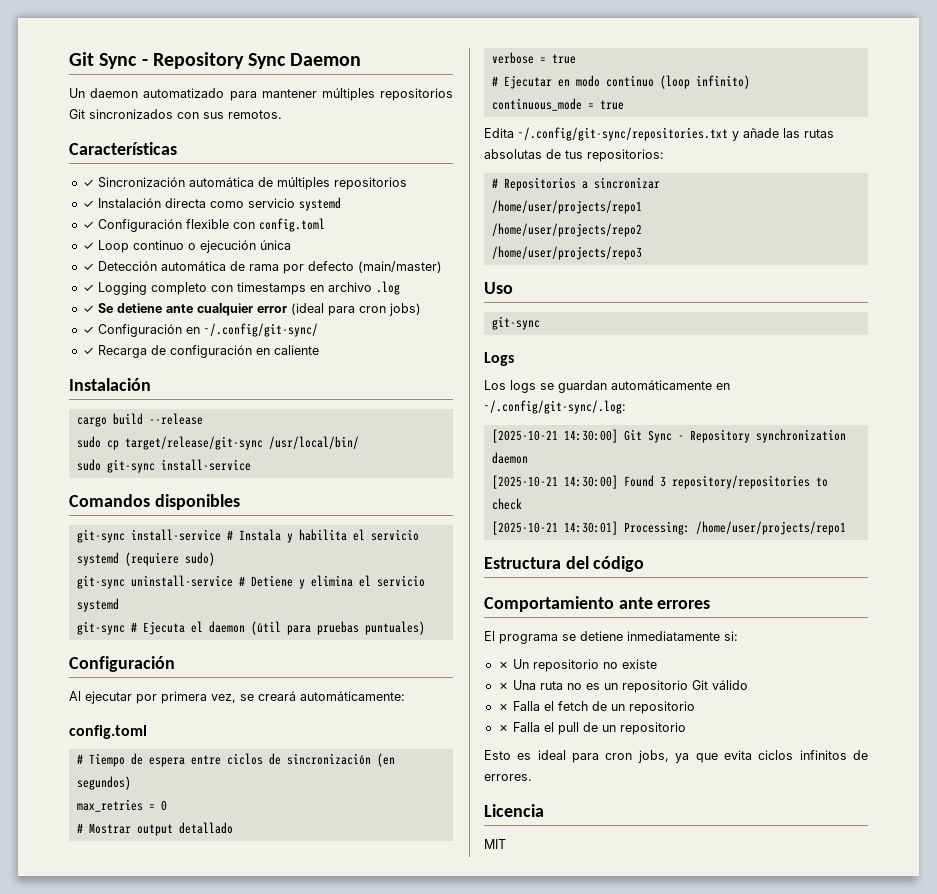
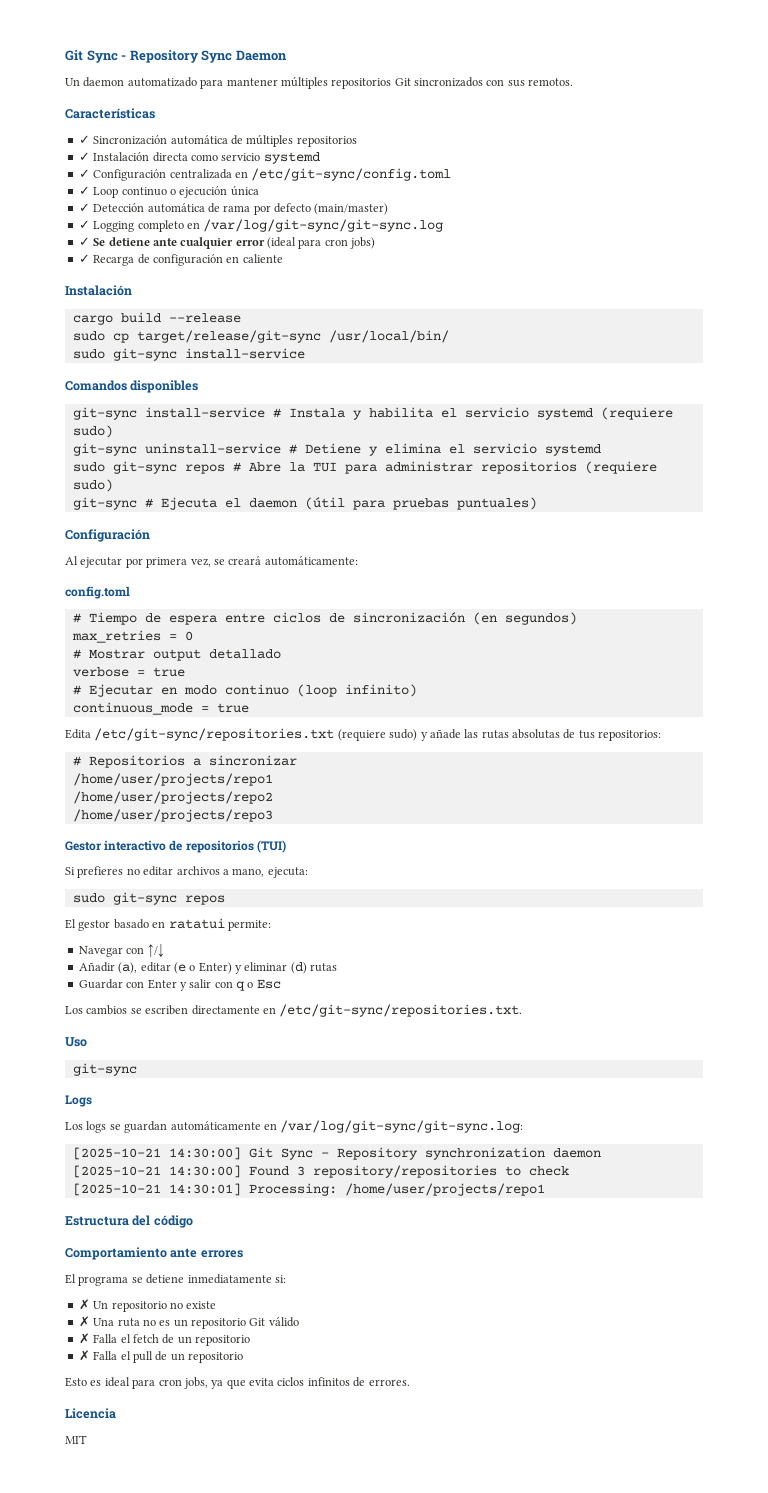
- ✓ Configuración flexible con config.toml
+ ✓ Configuración centralizada en /etc/git-sync/config.toml
- ✓ Logging completo con timestamps en archivo .log
+ ✓ Logging completo en /var/log/git-sync/git-sync.log
- ✓ Configuración en ~/.config/git-sync/
+ sudo git-sync repos # Abre la TUI para administrar repositorios (requiere sudo)
- Edita ~/.config/git-sync/repositories.txt y añade las rutas absolutas de tus repositorios:
+ Edita /etc/git-sync/repositories.txt (requiere sudo) y añade las rutas absolutas de tus repositorios:
+ Gestor interactivo de repositorios (TUI)
+ Si prefieres no editar archivos a mano, ejecuta:
+ sudo git-sync repos
+ El gestor basado en ratatui permite:
+ Navegar con ↑/↓
+ Añadir (a), editar (e o Enter) y eliminar (d) rutas
+ Guardar con Enter y salir con q o Esc
+ Los cambios se escriben directamente en /etc/git-sync/repositories.txt.
- Los logs se guardan automáticamente en ~/.config/git-sync/.log:
+ Los logs se guardan automáticamente en /var/log/git-sync/git-sync.log:

